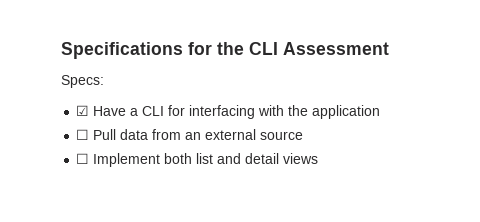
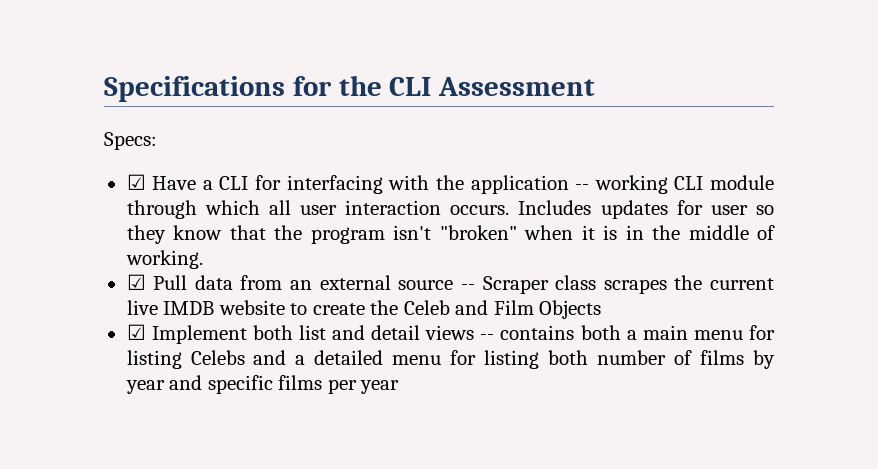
- ☑ Have a CLI for interfacing with the application
- ☐ Pull data from an external source
- ☐ Implement both list and detail views
+ ☑ Have a CLI for interfacing with the application -- working CLI module through which all user interaction occurs. Includes updates for user so they know that the program isn't "broken" when it is in the middle of working.
+ ☑ Pull data from an external source -- Scraper class scrapes the current live IMDB website to create the Celeb and Film Objects
+ ☑ Implement both list and detail views -- contains both a main menu for listing Celebs and a detailed menu for listing both number of films by year and specific films per year

